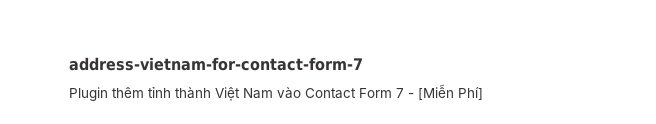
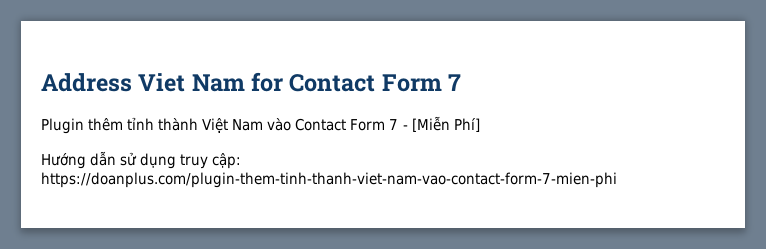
- address-vietnam-for-contact-form-7
+ Address Viet Nam for Contact Form 7
+ Hướng dẫn sử dụng truy cập: https://doanplus.com/plugin-them-tinh-thanh-viet-nam-vao-contact-form-7-mien-phi

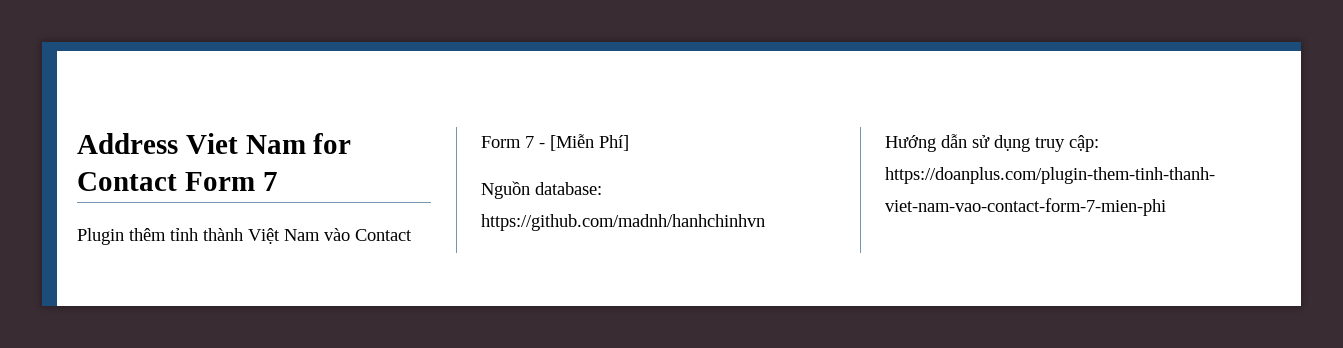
+ Nguồn database: https://github.com/madnh/hanhchinhvn

